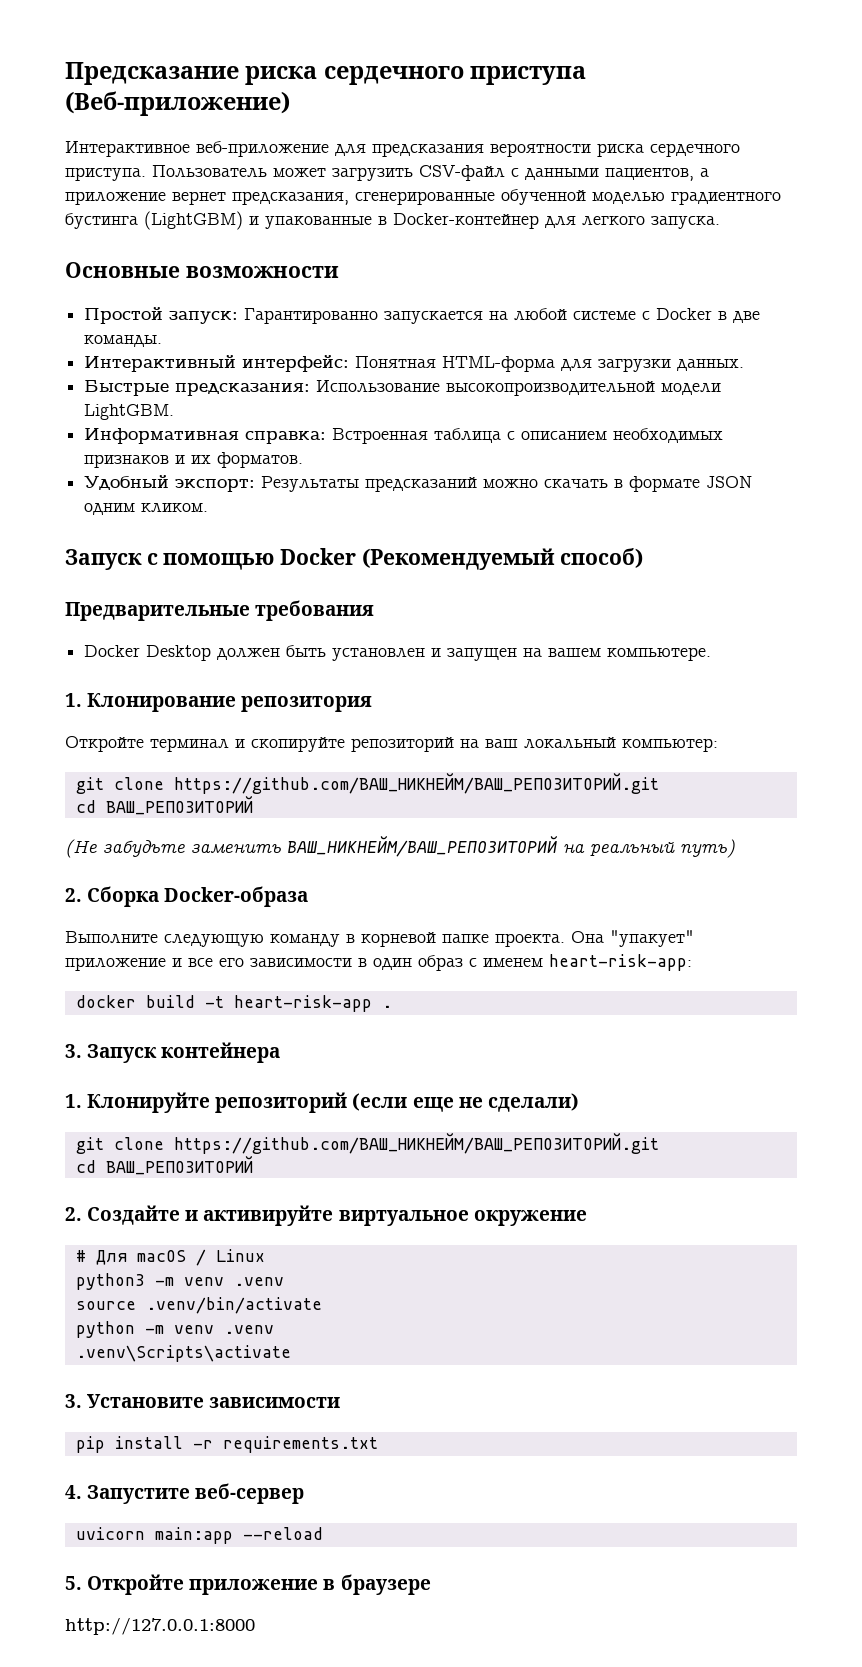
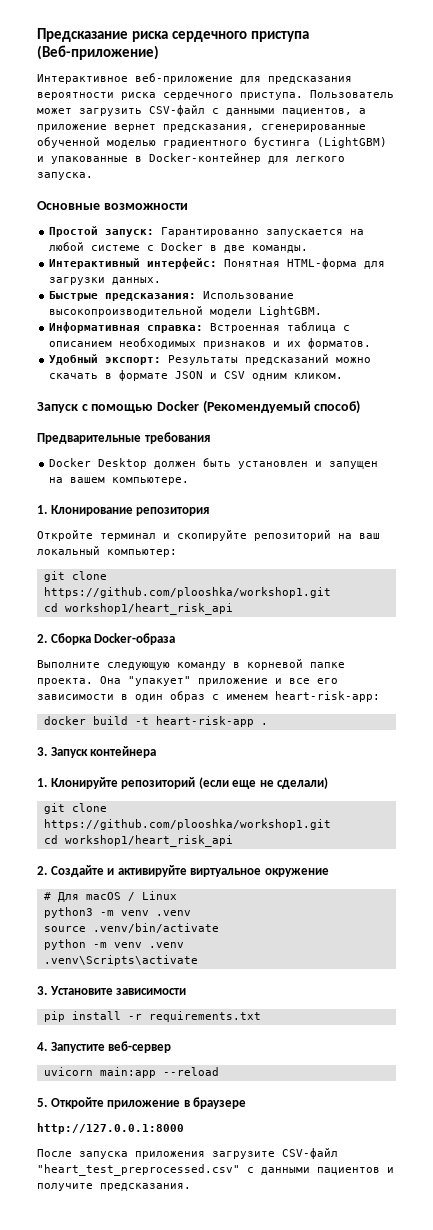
- Удобный экспорт: Результаты предсказаний можно скачать в формате JSON одним кликом.
+ Удобный экспорт: Результаты предсказаний можно скачать в формате JSON и CSV одним кликом.
  Откройте терминал и скопируйте репозиторий на ваш локальный компьютер:
- git clone https://github.com/ВАШ_НИКНЕЙМ/ВАШ_РЕПОЗИТОРИЙ.git
- cd ВАШ_РЕПОЗИТОРИЙ
- (Не забудьте заменить ВАШ_НИКНЕЙМ/ВАШ_РЕПОЗИТОРИЙ на реальный путь)
+ git clone https://github.com/plooshka/workshop1.git
+ cd workshop1/heart_risk_api
  1. Клонируйте репозиторий (если еще не сделали)
- git clone https://github.com/ВАШ_НИКНЕЙМ/ВАШ_РЕПОЗИТОРИЙ.git
- cd ВАШ_РЕПОЗИТОРИЙ
+ git clone https://github.com/plooshka/workshop1.git
+ cd workshop1/heart_risk_api
+ После запуска приложения загрузите CSV-файл "heart_test_preprocessed.csv" с данными пациентов и получите предсказания.

